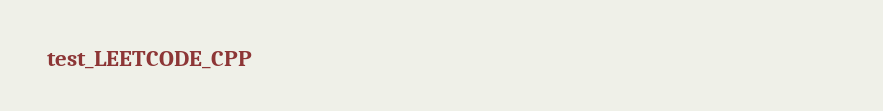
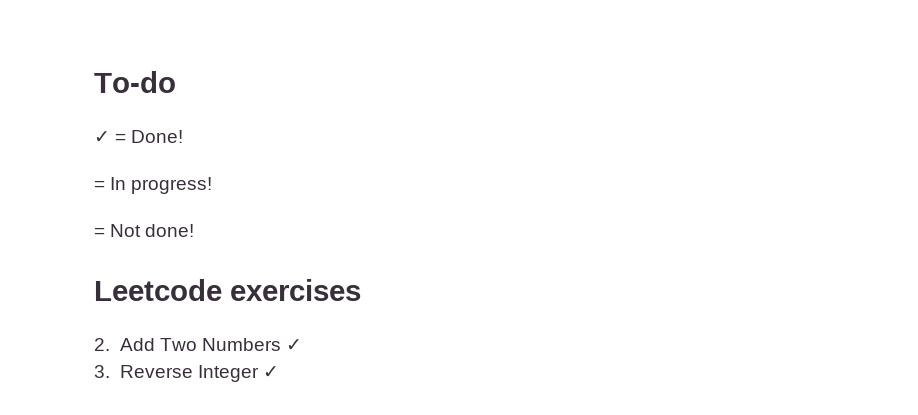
- test_LEETCODE_CPP
+ To-do
+ ✓ = Done!
+ = In progress!
+ = Not done!
+ Leetcode exercises
+ 2. Add Two Numbers ✓
+ 3. Reverse Integer ✓

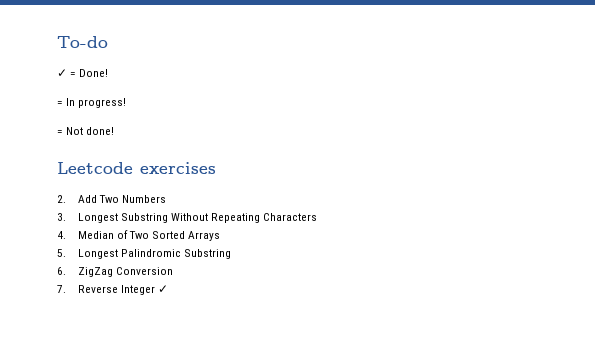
- 2. Add Two Numbers ✓
- 3. Reverse Integer ✓
+ 2. Add Two Numbers
+ 3. Longest Substring Without Repeating Characters
+ 4. Median of Two Sorted Arrays
+ 5. Longest Palindromic Substring
+ 6. ZigZag Conversion
+ 7. Reverse Integer ✓

